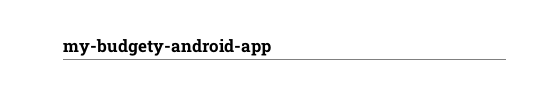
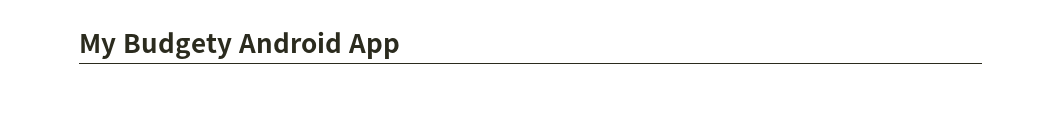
- my-budgety-android-app
+ My Budgety Android App

